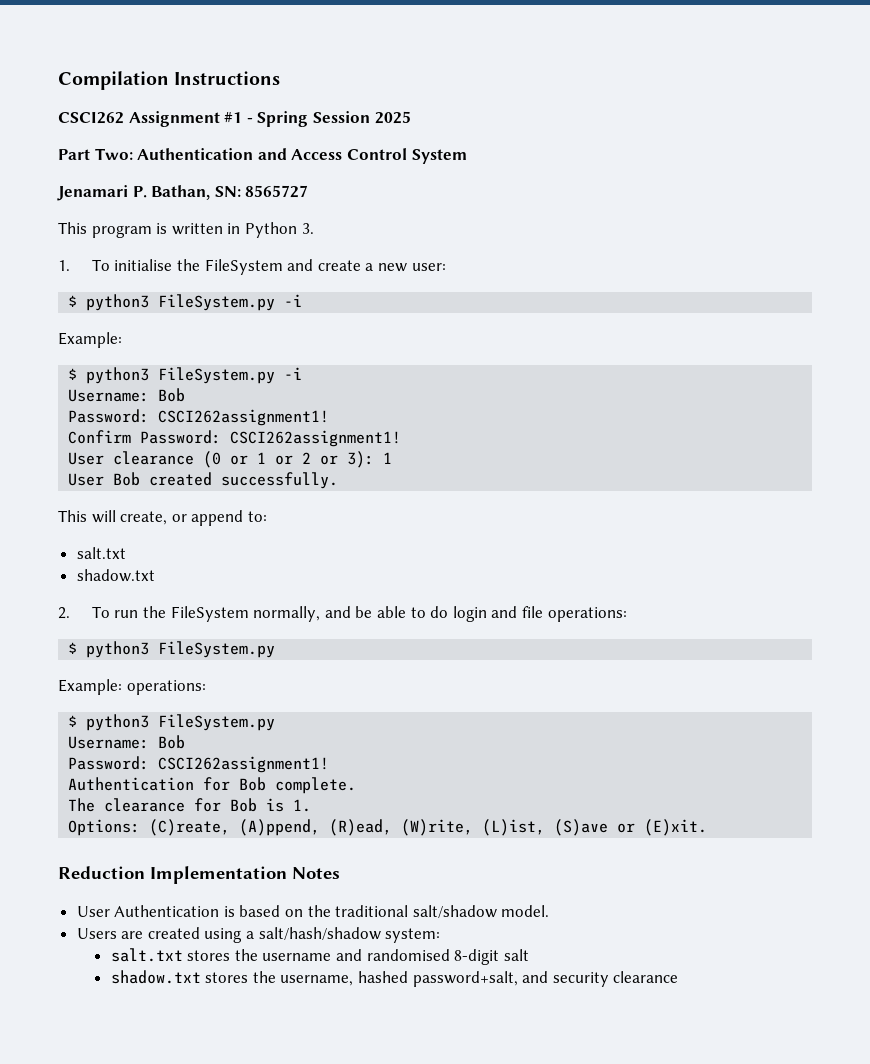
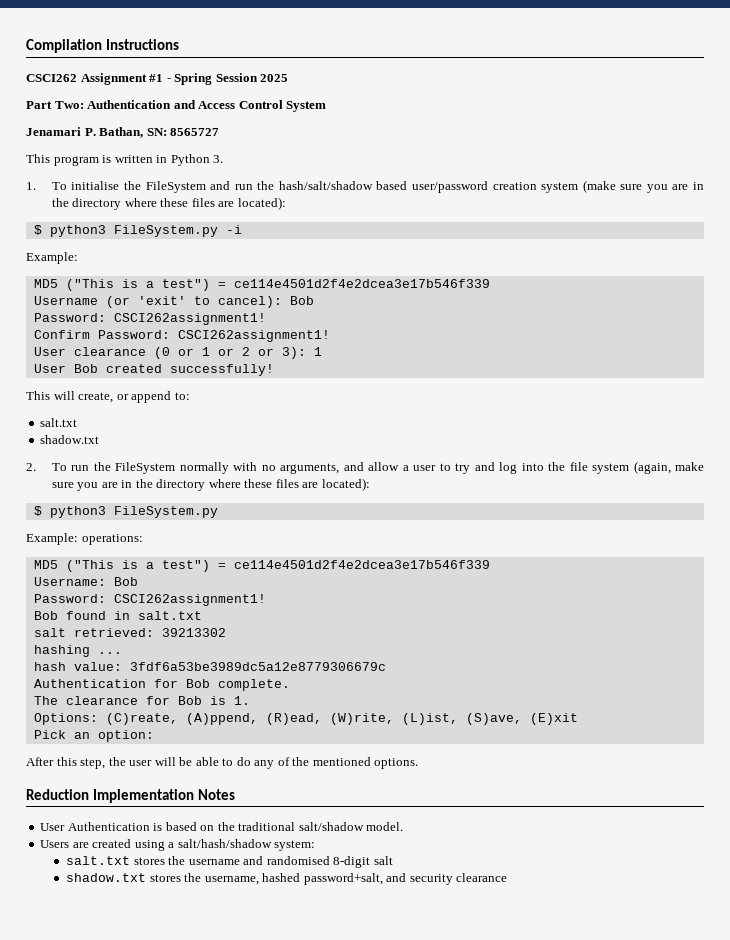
- 1. To initialise the FileSystem and create a new user:
+ 1. To initialise the FileSystem and run the hash/salt/shadow based user/password creation system (make sure you are in the directory where these files are located):
  $ python3 FileSystem.py -i
  Example:
- $ python3 FileSystem.py -i
- Username: Bob
+ MD5 ("This is a test") = ce114e4501d2f4e2dcea3e17b546f339
+ Username (or 'exit' to cancel): Bob
- User Bob created successfully.
+ User Bob created successfully!
- 2. To run the FileSystem normally, and be able to do login and file operations:
+ 2. To run the FileSystem normally with no arguments, and allow a user to try and log into the file system (again, make sure you are in the directory where these files are located):
  Example: operations:
- $ python3 FileSystem.py
+ MD5 ("This is a test") = ce114e4501d2f4e2dcea3e17b546f339
  Username: Bob
  Password: CSCI262assignment1!
+ Bob found in salt.txt
+ salt retrieved: 39213302
+ hashing ...
+ hash value: 3fdf6a53be3989dc5a12e8779306679c
- Options: (C)reate, (A)ppend, (R)ead, (W)rite, (L)ist, (S)ave or (E)xit.
+ Options: (C)reate, (A)ppend, (R)ead, (W)rite, (L)ist, (S)ave, (E)xit
+ Pick an option:
+ After this step, the user will be able to do any of the mentioned options.

